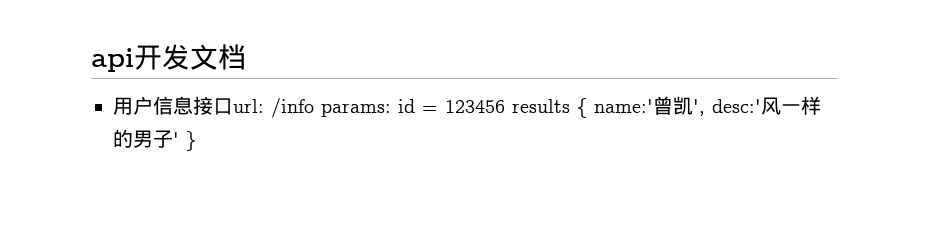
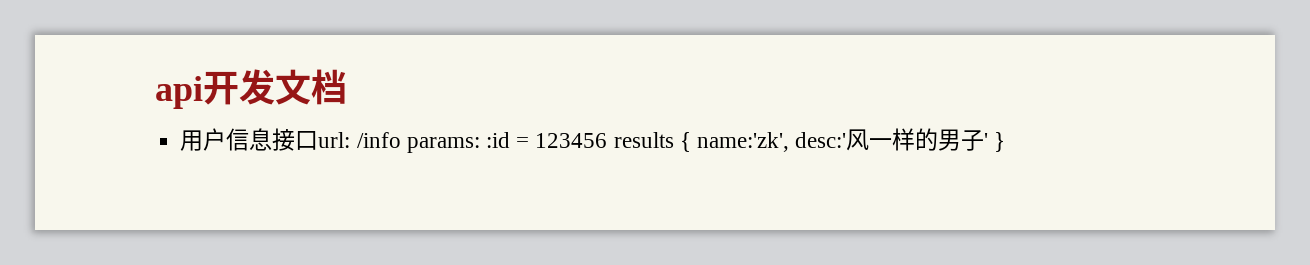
- 用户信息接口url: /info params: id = 123456 results { name:'曾凯', desc:'风一样的男子' }
+ 用户信息接口url: /info params: :id = 123456 results { name:'zk', desc:'风一样的男子' }

